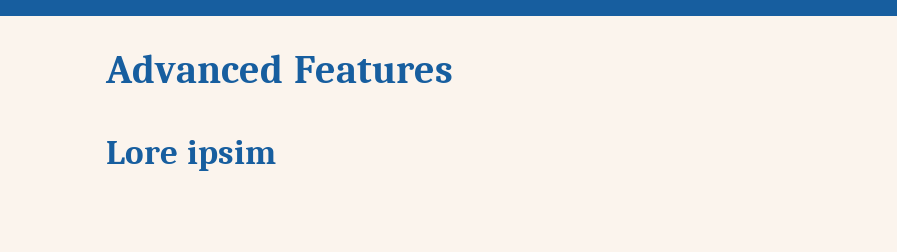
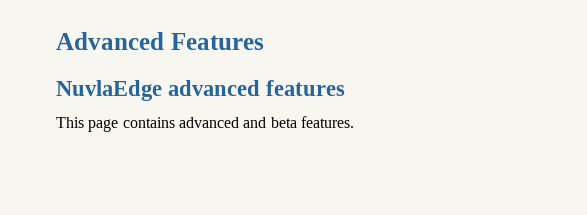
- Lore ipsim
+ NuvlaEdge advanced features
+ This page contains advanced and beta features.

